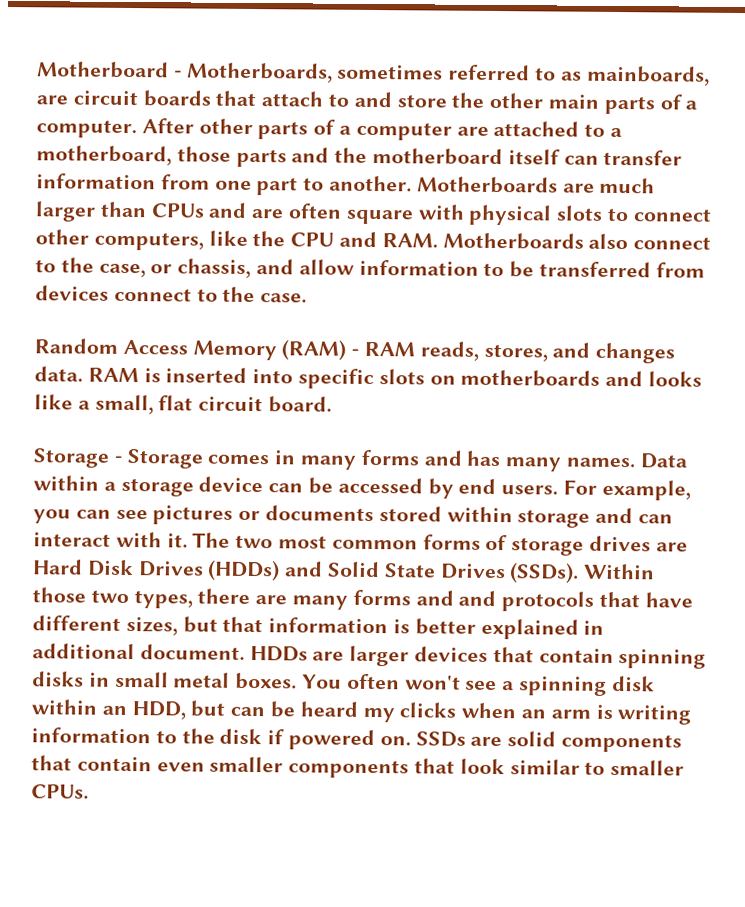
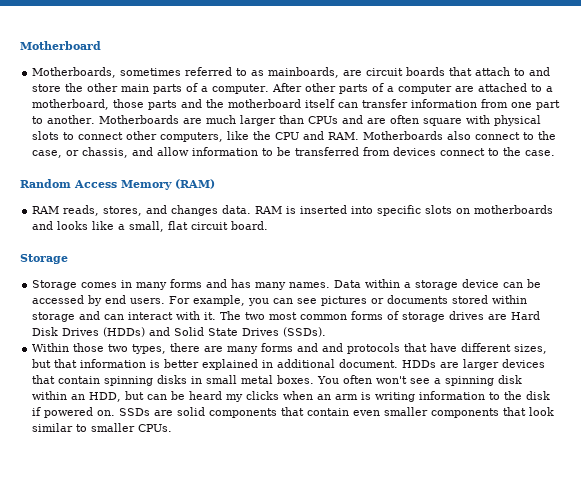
- Motherboard - Motherboards, sometimes referred to as mainboards, are circuit boards that attach to and store the other main parts of a computer.
+ Motherboard
+ Motherboards, sometimes referred to as mainboards, are circuit boards that attach to and store the other main parts of a computer.
- Random Access Memory (RAM) - RAM reads, stores, and changes data.
+ Random Access Memory (RAM)
+ RAM reads, stores, and changes data.
  RAM is inserted into specific slots on motherboards and looks like a small, flat circuit board.
- Storage - Storage comes in many forms and has many names.
+ Storage
+ Storage comes in many forms and has many names.
- The two most common forms of storage drives are Hard Disk Drives (HDDs) and Solid State Drives (SSDs). Within those two types, there are many forms and and protocols that have different sizes, but that information is better explained in additional document.
+ The two most common forms of storage drives are Hard Disk Drives (HDDs) and Solid State Drives (SSDs).
+ Within those two types, there are many forms and and protocols that have different sizes, but that information is better explained in additional document.

